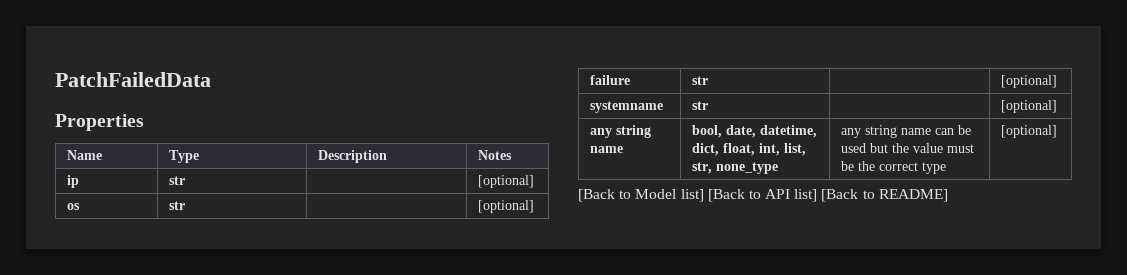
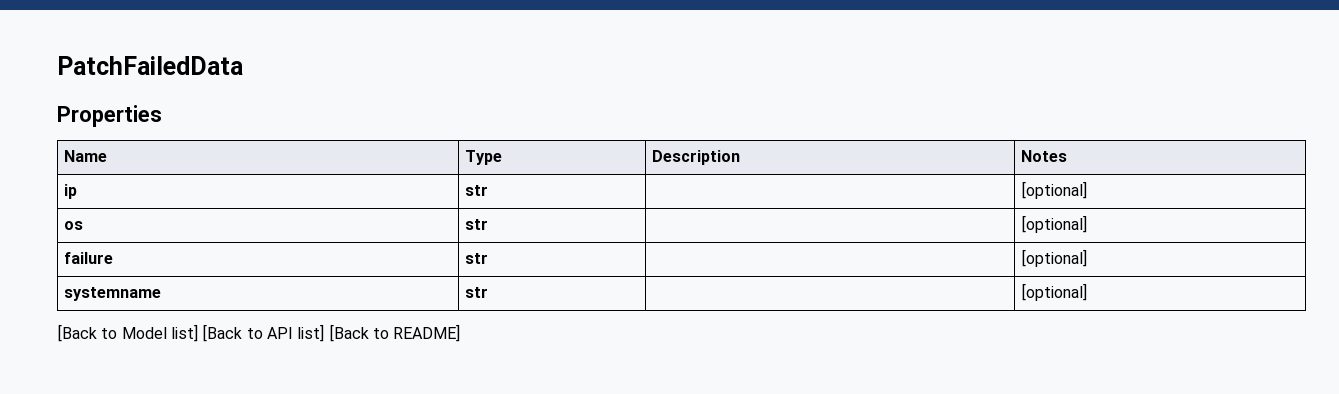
- any string name | bool, date, datetime, dict, float, int, list, str, none_type | any string name can be used but the value must be the correct type | [optional]

